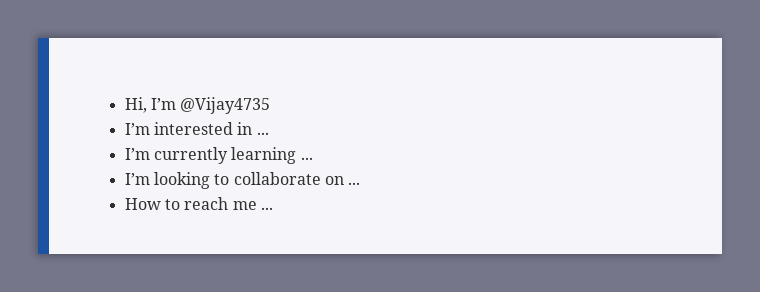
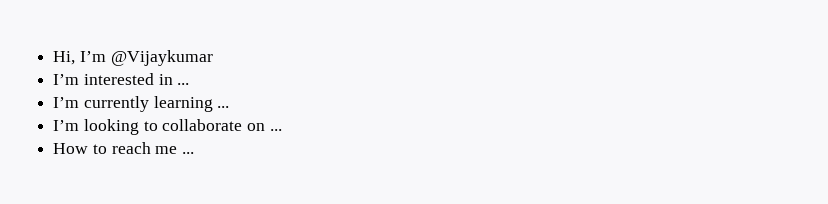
- Hi, I’m @Vijay4735
+ Hi, I’m @Vijaykumar

